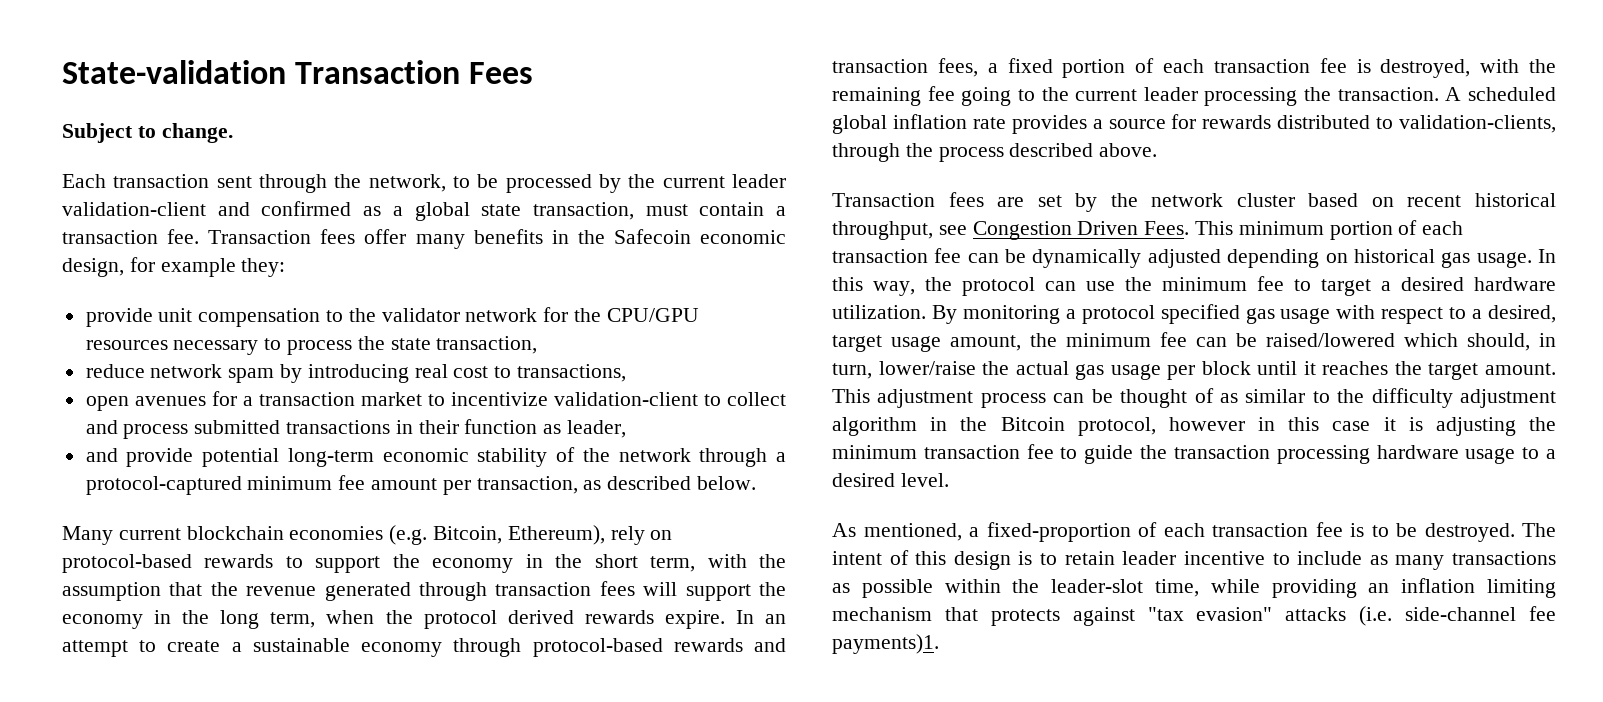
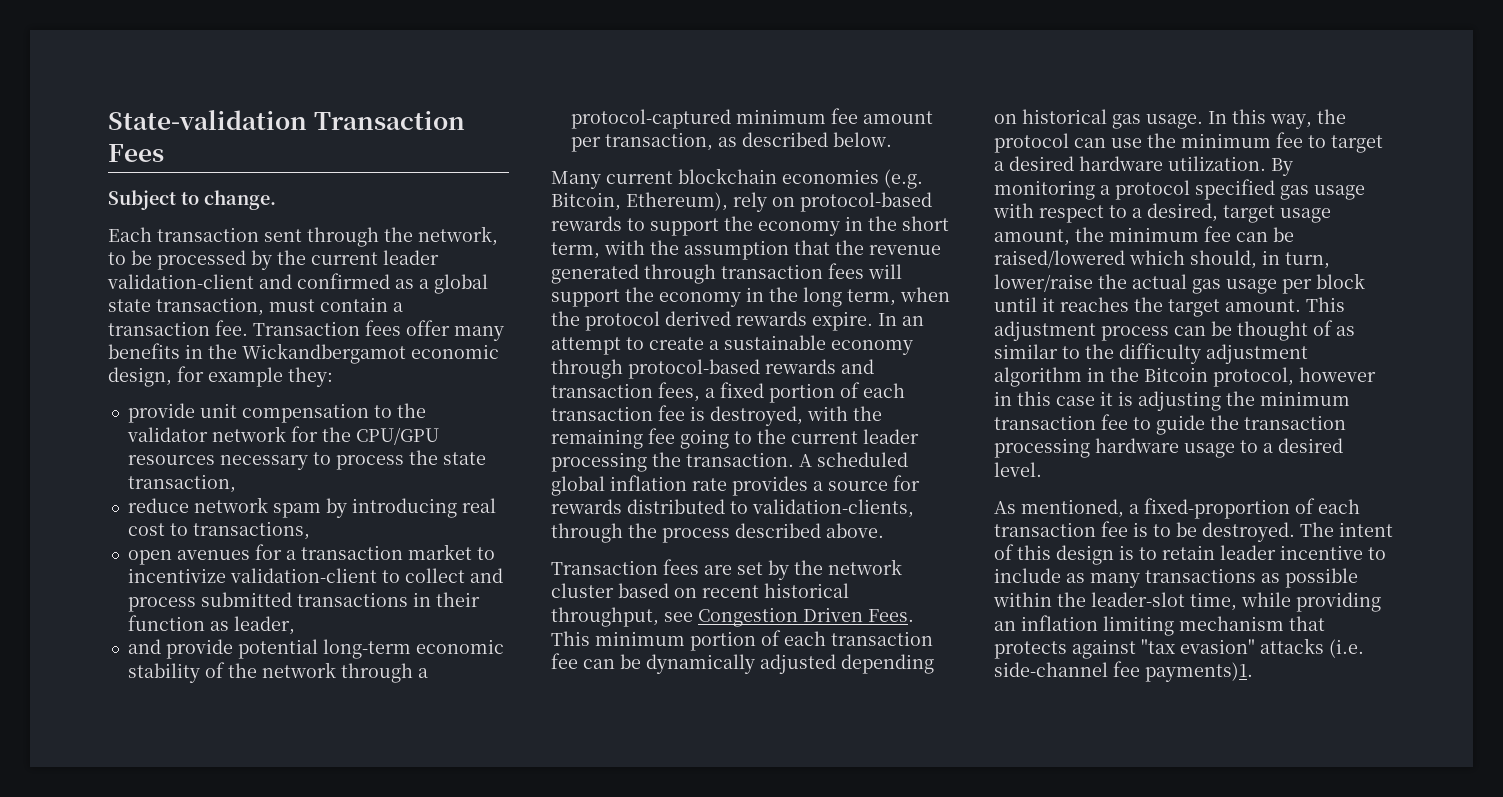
- Transaction fees offer many benefits in the Safecoin economic design, for example they:
+ Transaction fees offer many benefits in the Wickandbergamot economic design, for example they:

